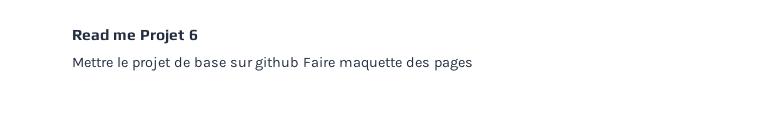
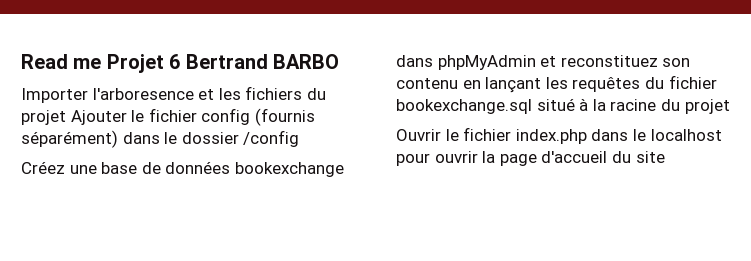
- Read me Projet 6
- Mettre le projet de base sur github Faire maquette des pages
+ Read me Projet 6 Bertrand BARBO
+ Importer l'arboresence et les fichiers du projet Ajouter le fichier config (fournis séparément) dans le dossier /config
+ Créez une base de données bookexchange dans phpMyAdmin et reconstituez son contenu en lançant les requêtes du fichier bookexchange.sql situé à la racine du projet
+ Ouvrir le fichier index.php dans le localhost pour ouvrir la page d'accueil du site

